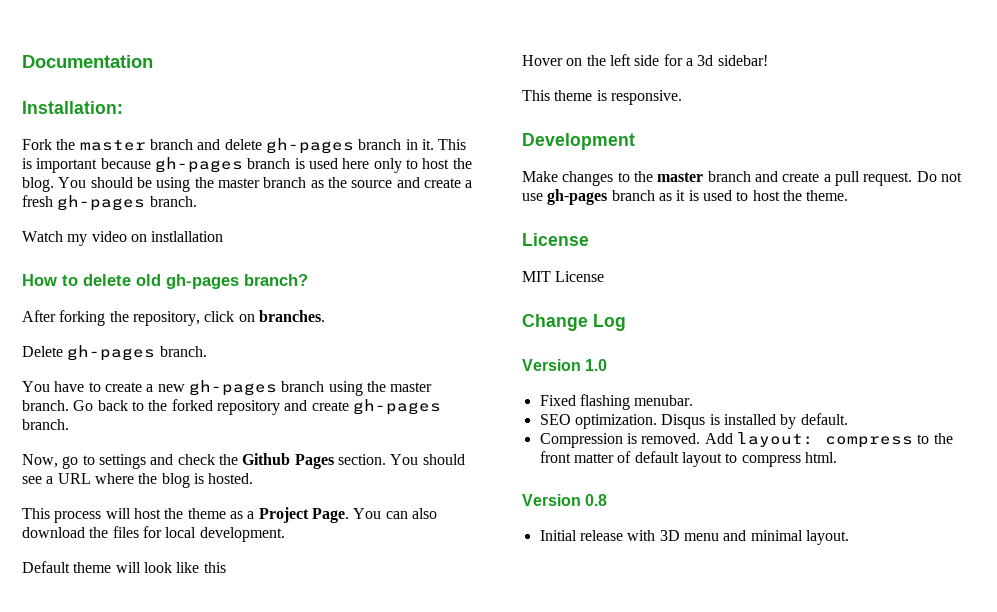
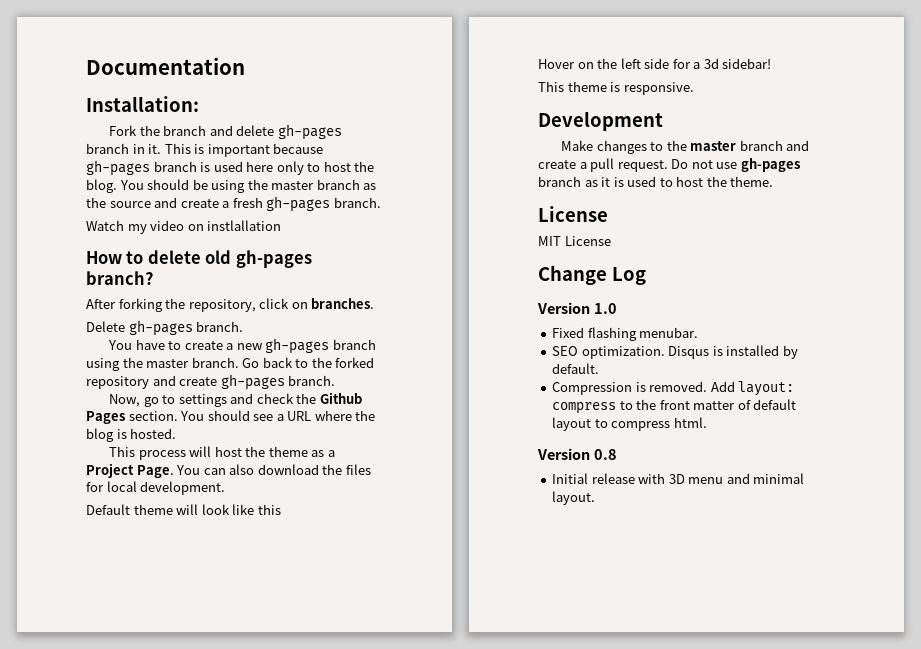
- Fork the master branch and delete gh-pages branch in it.
+ Fork the branch and delete gh-pages branch in it.

